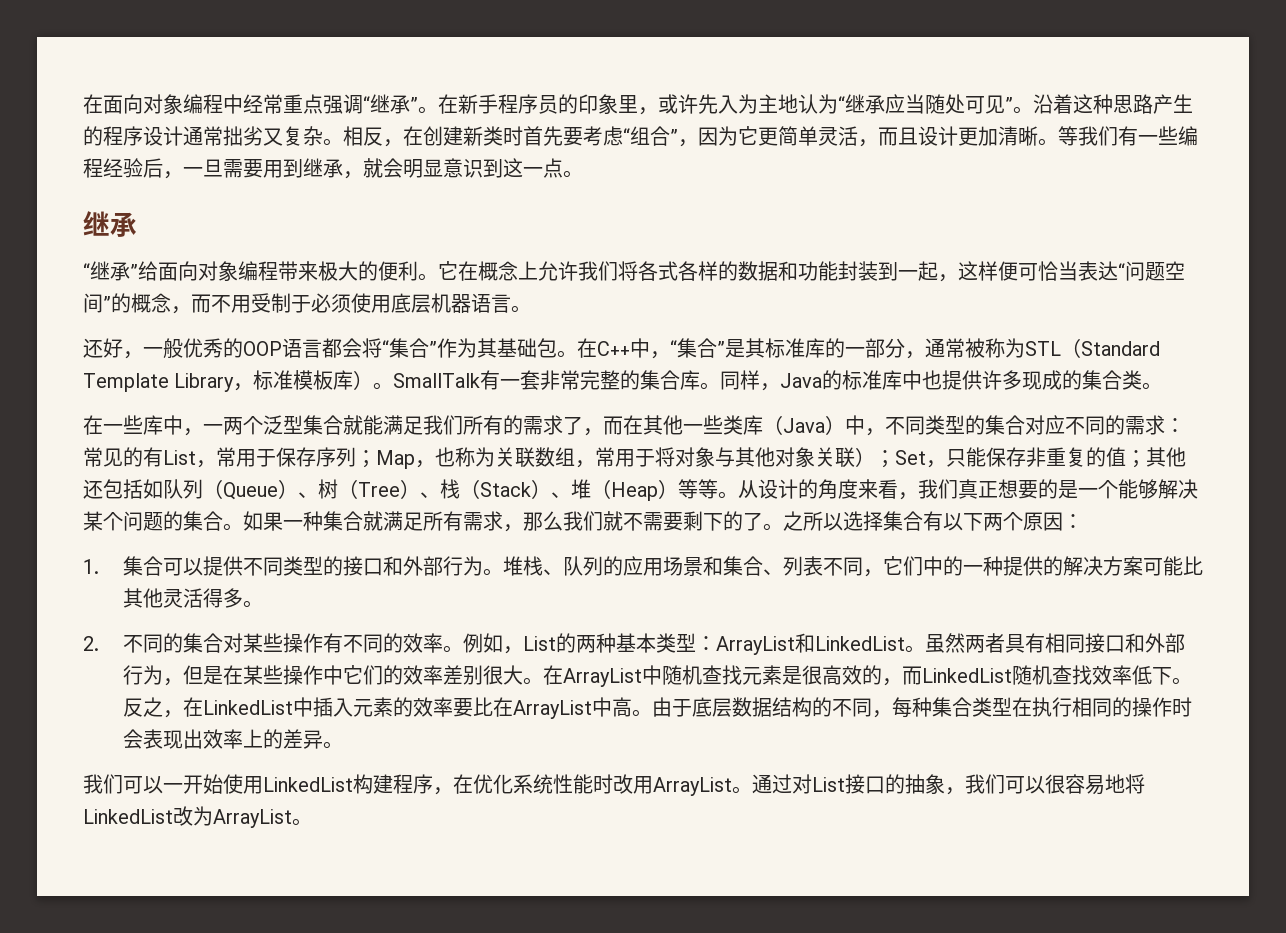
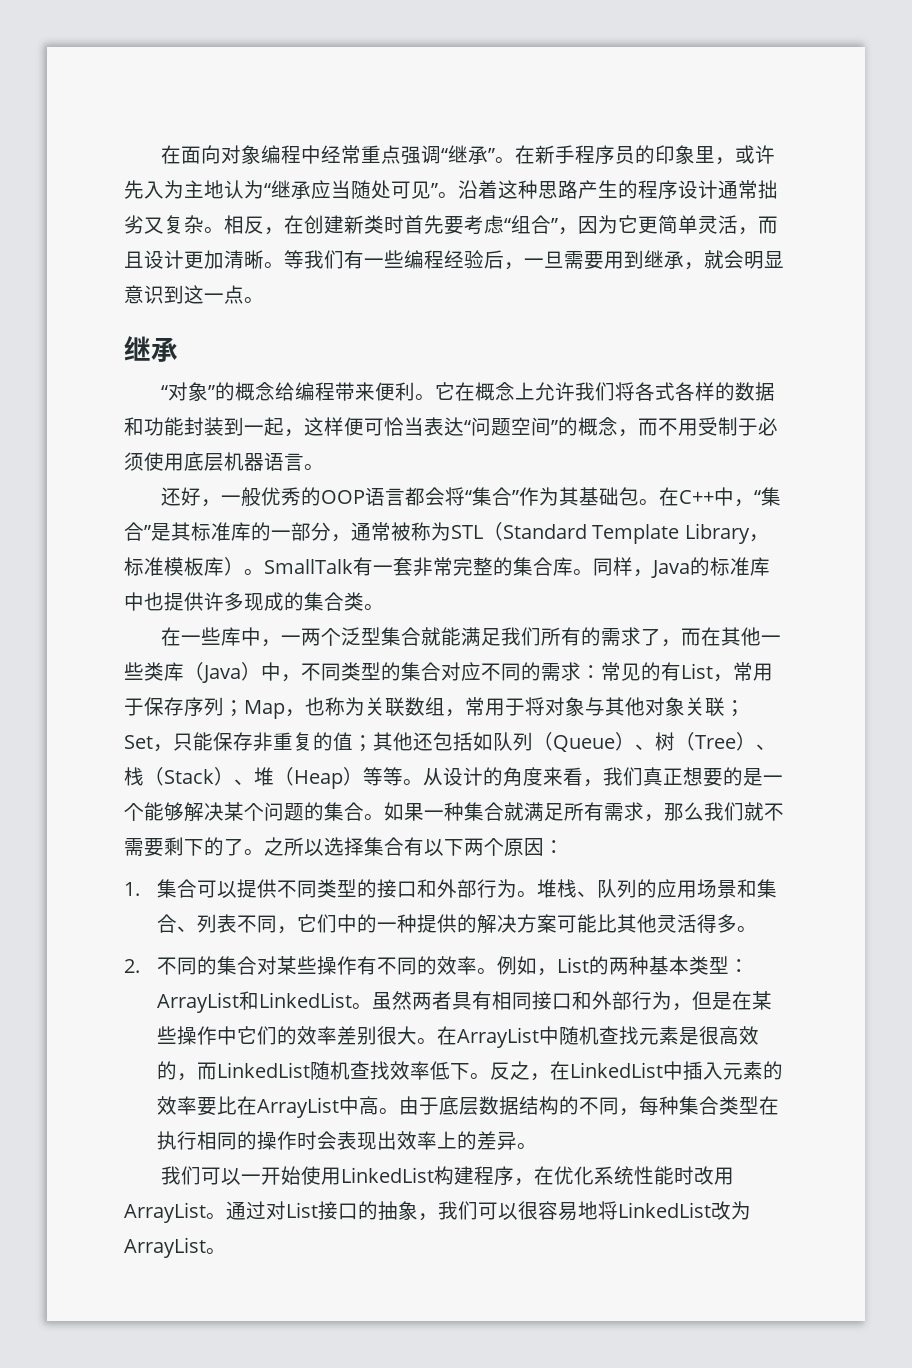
- “继承”给面向对象编程带来极大的便利。
+ “对象”的概念给编程带来便利。
- Map，也称为关联数组，常用于将对象与其他对象关联）；
+ Map，也称为关联数组，常用于将对象与其他对象关联；

